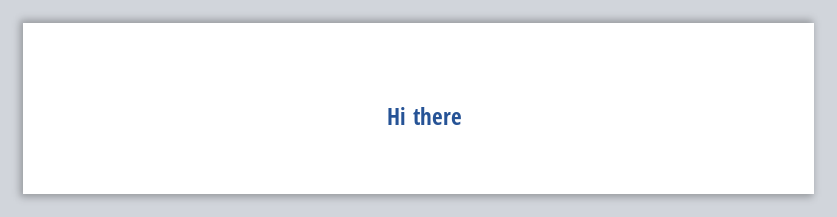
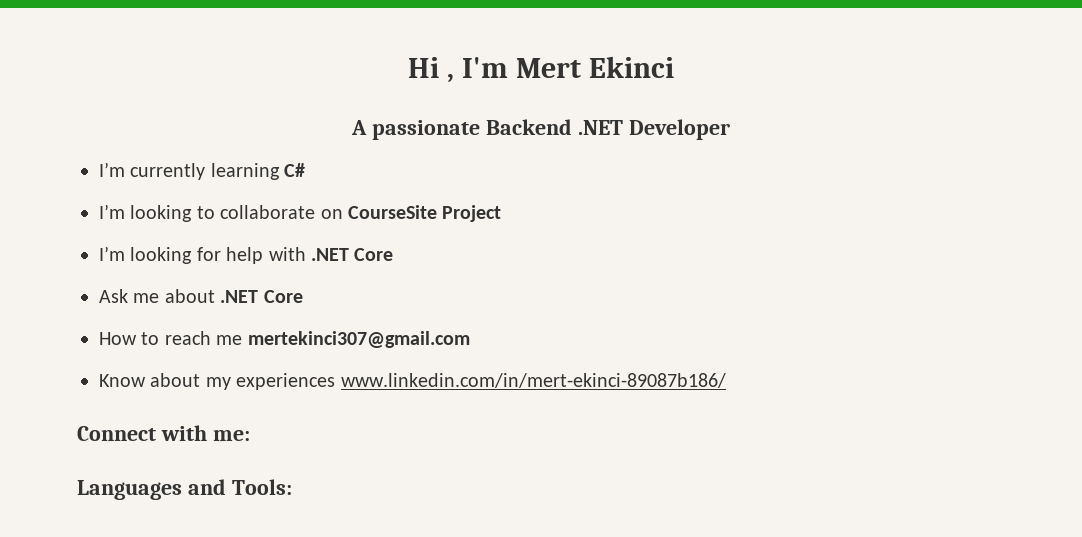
- Hi there
+ Hi , I'm Mert Ekinci
+ A passionate Backend .NET Developer
+ I’m currently learning C#
+ I’m looking to collaborate on CourseSite Project
+ I’m looking for help with .NET Core
+ Ask me about .NET Core
+ How to reach me mertekinci307@gmail.com
+ Know about my experiences www.linkedin.com/in/mert-ekinci-89087b186/
+ Connect with me:
+ Languages and Tools:

